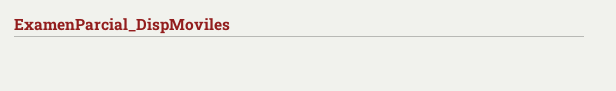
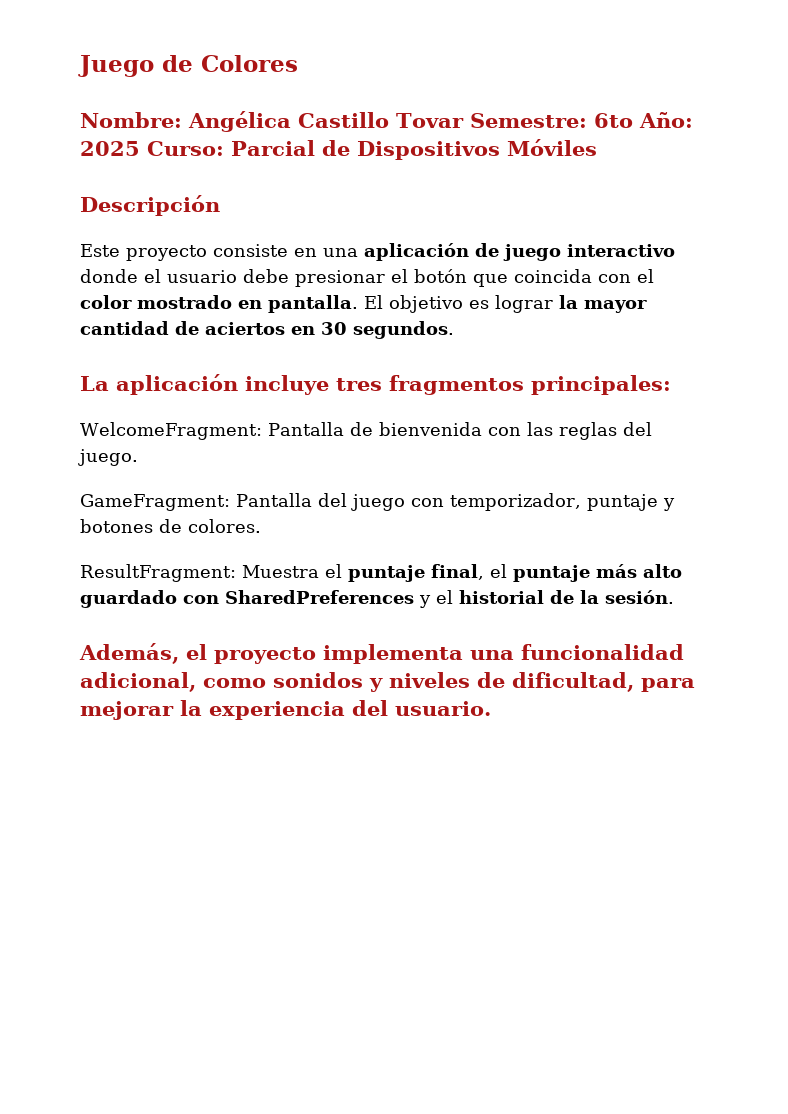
- ExamenParcial_DispMoviles
+ Juego de Colores
+ Nombre: Angélica Castillo Tovar Semestre: 6to Año: 2025 Curso: Parcial de Dispositivos Móviles
+ Descripción
+ Este proyecto consiste en una aplicación de juego interactivo donde el usuario debe presionar el botón que coincida con el color mostrado en pantalla. El objetivo es lograr la mayor cantidad de aciertos en 30 segundos.
+ La aplicación incluye tres fragmentos principales:
+ WelcomeFragment: Pantalla de bienvenida con las reglas del juego.
+ GameFragment: Pantalla del juego con temporizador, puntaje y botones de colores.
+ ResultFragment: Muestra el puntaje final, el puntaje más alto guardado con SharedPreferences y el historial de la sesión.
+ Además, el proyecto implementa una funcionalidad adicional, como sonidos y niveles de dificultad, para mejorar la experiencia del usuario.

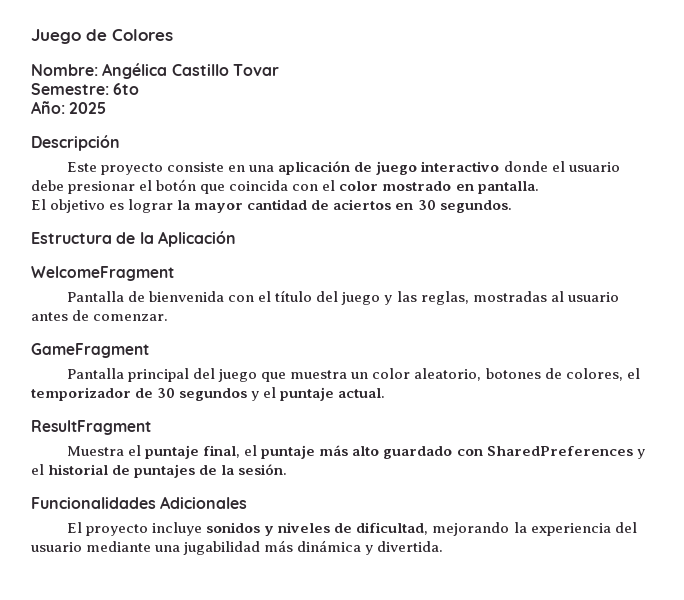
- Nombre: Angélica Castillo Tovar Semestre: 6to Año: 2025 Curso: Parcial de Dispositivos Móviles
+ Nombre: Angélica Castillo Tovar
+ Semestre: 6to
+ Año: 2025
- Este proyecto consiste en una aplicación de juego interactivo donde el usuario debe presionar el botón que coincida con el color mostrado en pantalla. El objetivo es lograr la mayor cantidad de aciertos en 30 segundos.
+ Este proyecto consiste en una aplicación de juego interactivo donde el usuario debe presionar el botón que coincida con el color mostrado en pantalla.
+ El objetivo es lograr la mayor cantidad de aciertos en 30 segundos.
- La aplicación incluye tres fragmentos principales:
- WelcomeFragment: Pantalla de bienvenida con las reglas del juego.
- GameFragment: Pantalla del juego con temporizador, puntaje y botones de colores.
- ResultFragment: Muestra el puntaje final, el puntaje más alto guardado con SharedPreferences y el historial de la sesión.
+ Estructura de la Aplicación
+ WelcomeFragment
+ Pantalla de bienvenida con el título del juego y las reglas, mostradas al usuario antes de comenzar.
+ GameFragment
+ Pantalla principal del juego que muestra un color aleatorio, botones de colores, el temporizador de 30 segundos y el puntaje actual.
+ ResultFragment
+ Muestra el puntaje final, el puntaje más alto guardado con SharedPreferences y el historial de puntajes de la sesión.
- Además, el proyecto implementa una funcionalidad adicional, como sonidos y niveles de dificultad, para mejorar la experiencia del usuario.
+ Funcionalidades Adicionales
+ El proyecto incluye sonidos y niveles de dificultad, mejorando la experiencia del usuario mediante una jugabilidad más dinámica y divertida.

